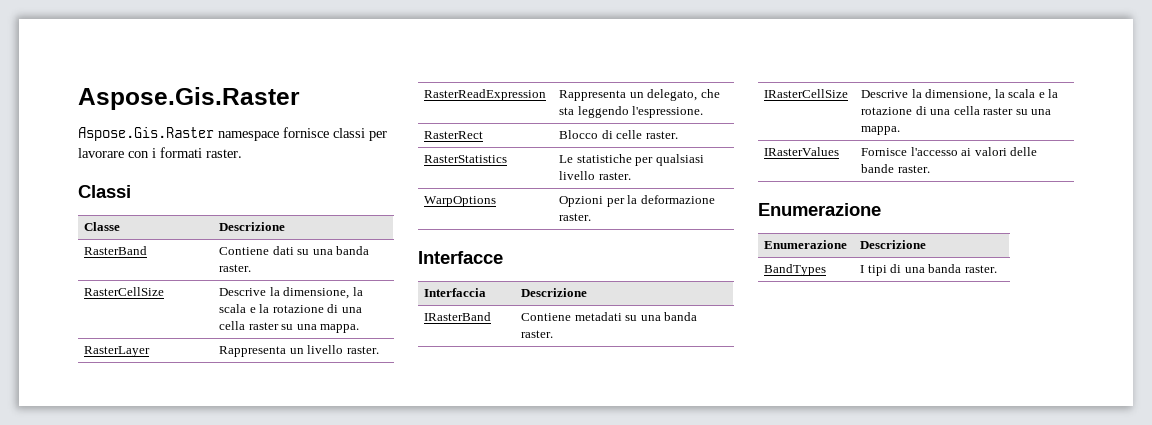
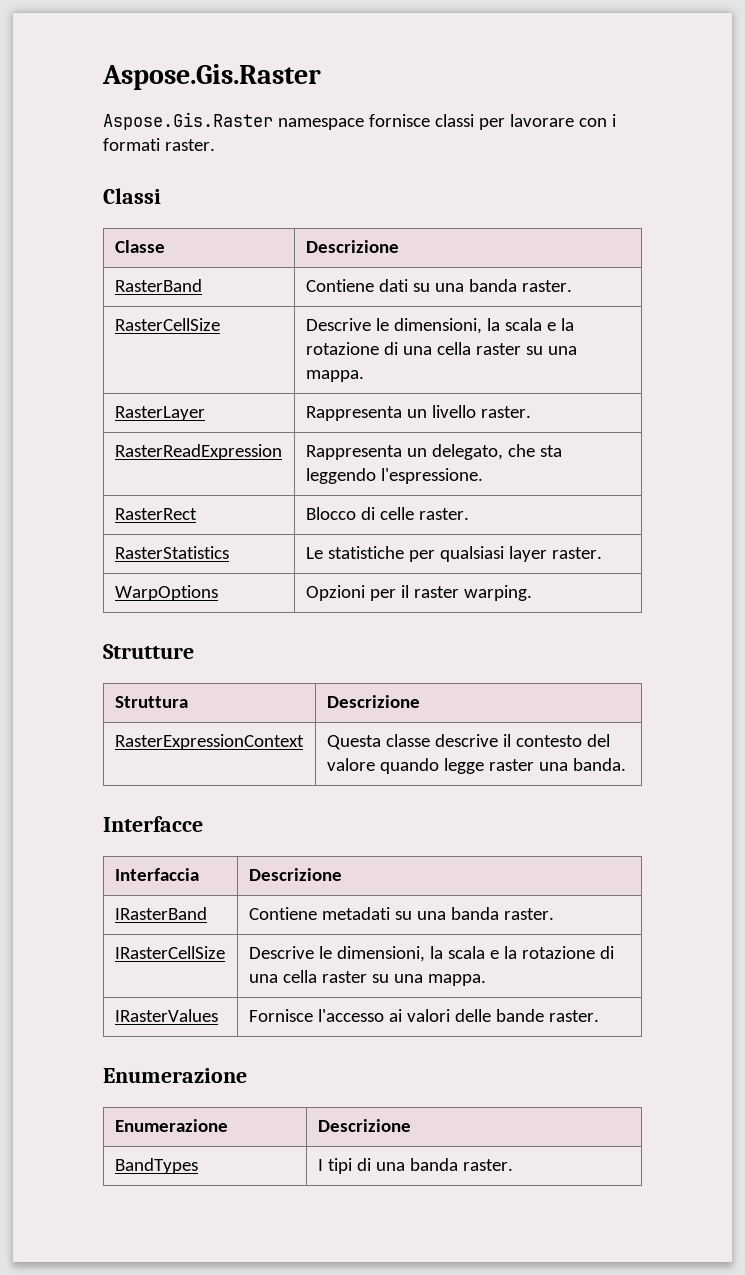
- RasterCellSize | Descrive la dimensione, la scala e la rotazione di una cella raster su una mappa.
+ RasterCellSize | Descrive le dimensioni, la scala e la rotazione di una cella raster su una mappa.
- RasterStatistics | Le statistiche per qualsiasi livello raster.
+ RasterStatistics | Le statistiche per qualsiasi layer raster.
- WarpOptions | Opzioni per la deformazione raster.
+ WarpOptions | Opzioni per il raster warping.
+ Strutture
+ Struttura | Descrizione
+ RasterExpressionContext | Questa classe descrive il contesto del valore quando legge raster una banda.
- IRasterCellSize | Descrive la dimensione, la scala e la rotazione di una cella raster su una mappa.
+ IRasterCellSize | Descrive le dimensioni, la scala e la rotazione di una cella raster su una mappa.

